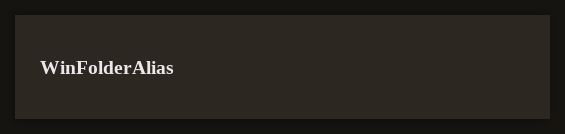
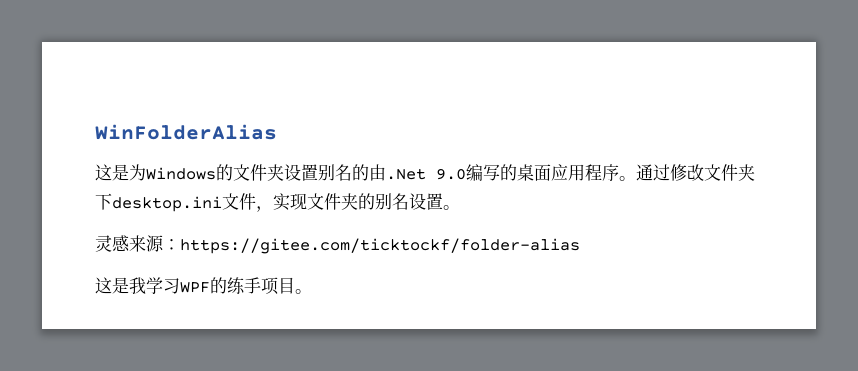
+ 这是为Windows的文件夹设置别名的由.Net 9.0编写的桌面应用程序。通过修改文件夹下desktop.ini文件，实现文件夹的别名设置。
+ 灵感来源：https://gitee.com/ticktockf/folder-alias
+ 这是我学习WPF的练手项目。

